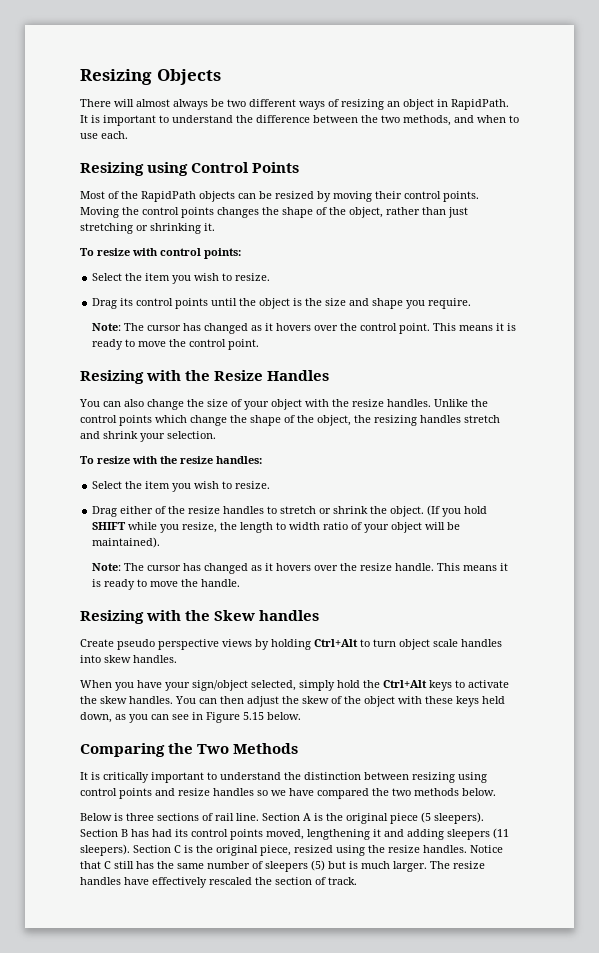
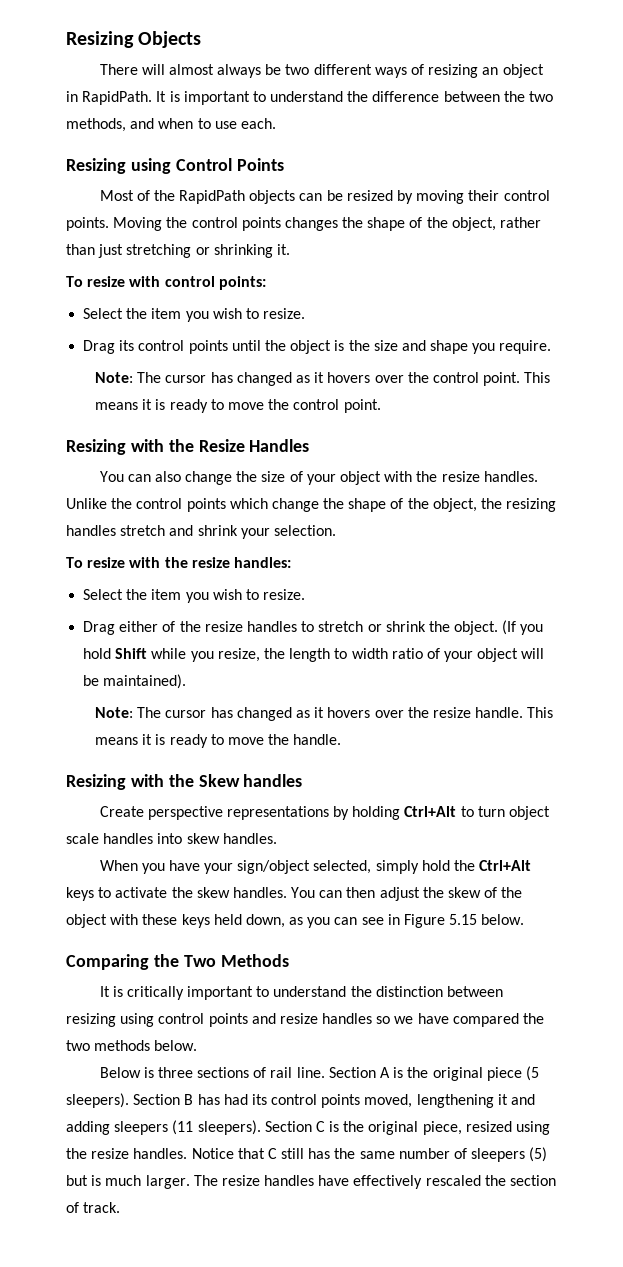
- (If you hold SHIFT while you resize, the length to width ratio of your object will be maintained).
+ (If you hold Shift while you resize, the length to width ratio of your object will be maintained).
- Create pseudo perspective views by holding Ctrl+Alt to turn object scale handles into skew handles.
+ Create perspective representations by holding Ctrl+Alt to turn object scale handles into skew handles.

